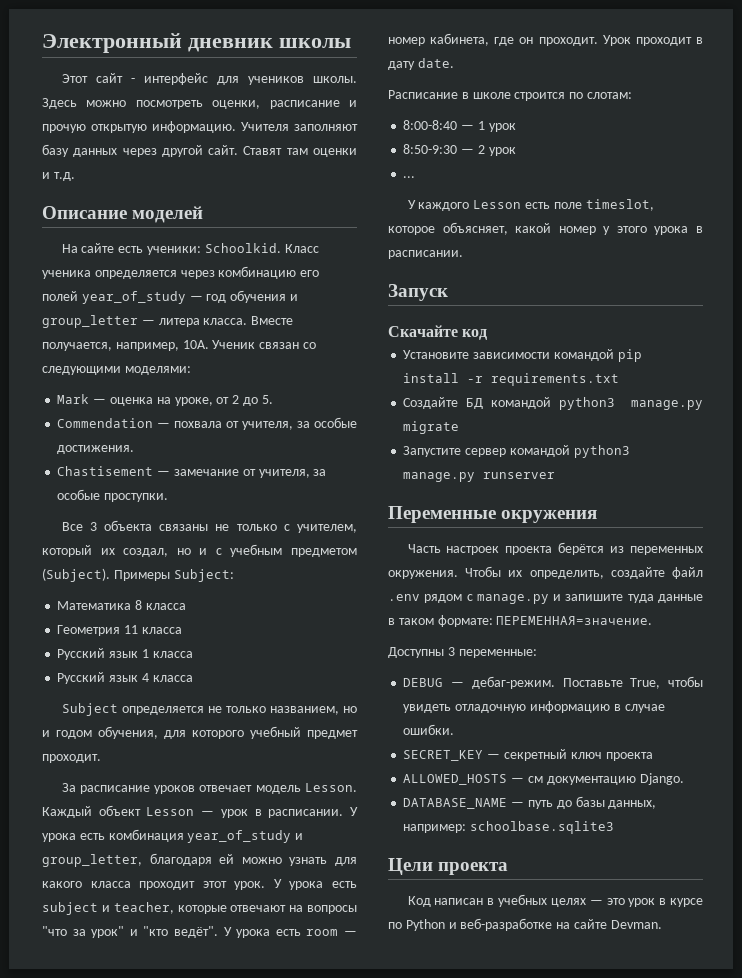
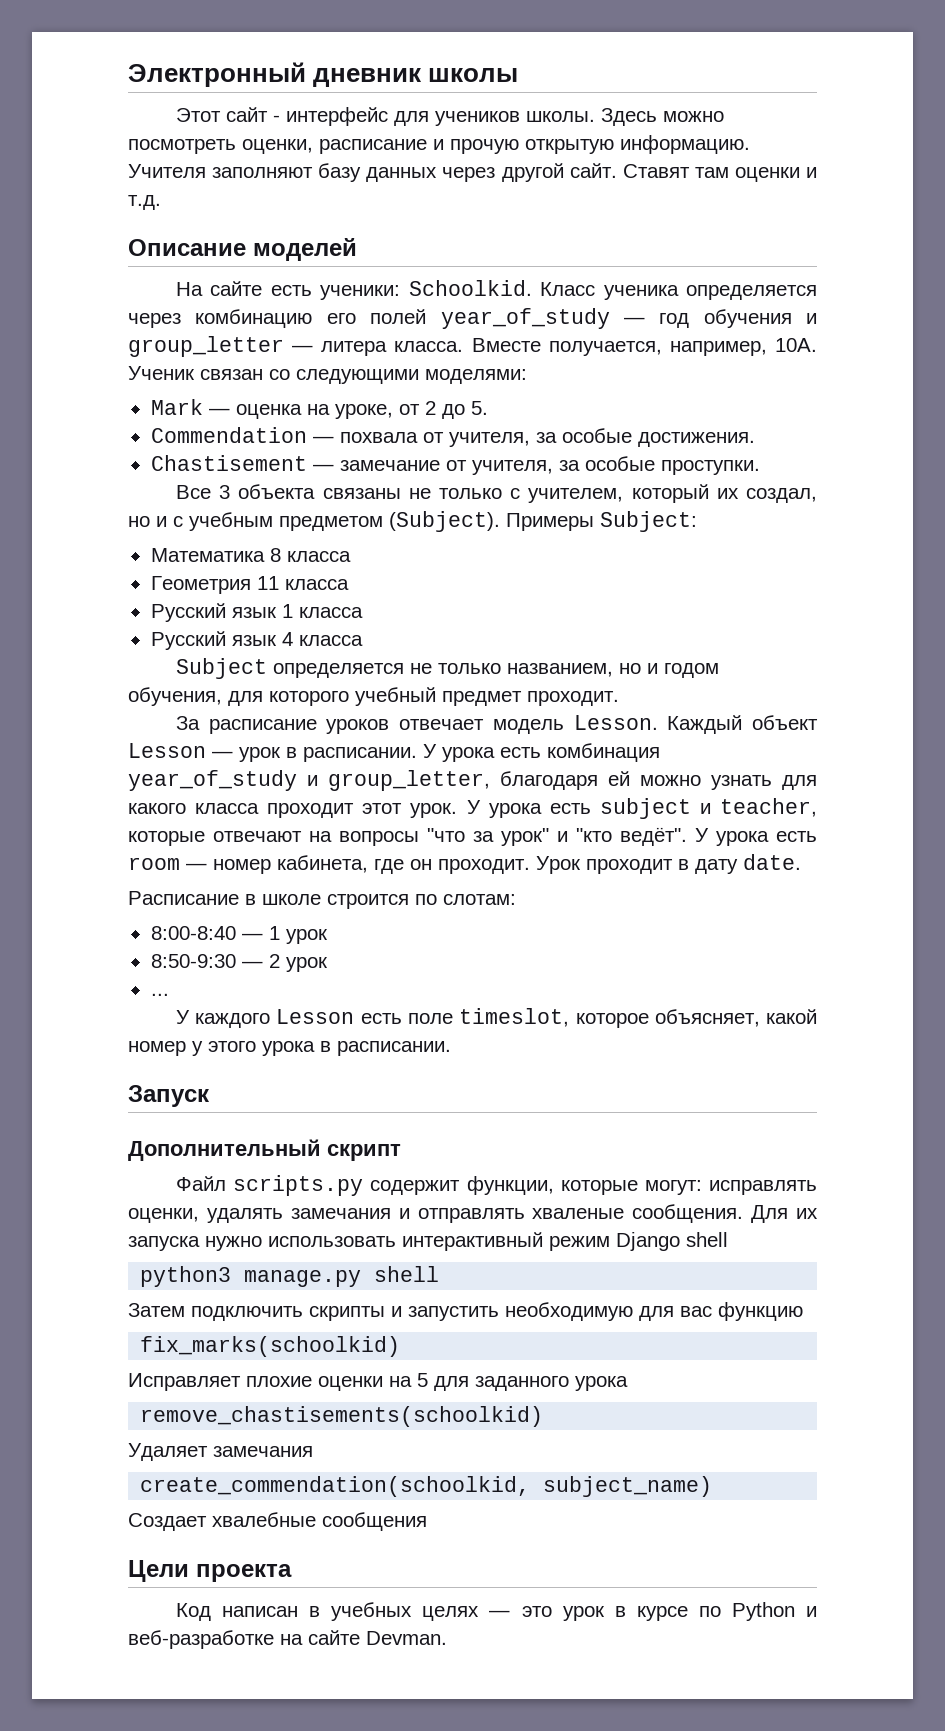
- Скачайте код
- Установите зависимости командой pip install -r requirements.txt
- Создайте БД командой python3 manage.py migrate
- Запустите сервер командой python3 manage.py runserver
- Переменные окружения
- Часть настроек проекта берётся из переменных окружения. Чтобы их определить, создайте файл .env рядом с manage.py и запишите туда данные в таком формате: ПЕРЕМЕННАЯ=значение.
- Доступны 3 переменные:
- DEBUG — дебаг-режим. Поставьте True, чтобы увидеть отладочную информацию в случае ошибки.
- SECRET_KEY — секретный ключ проекта
- ALLOWED_HOSTS — см документацию Django.
- DATABASE_NAME — путь до базы данных, например: schoolbase.sqlite3
+ Дополнительный скрипт
+ Файл scripts.py содержит функции, которые могут: исправлять оценки, удалять замечания и отправлять хваленые сообщения. Для их запуска нужно использовать интерактивный режим Django shell
+ python3 manage.py shell
+ Затем подключить скрипты и запустить необходимую для вас функцию
+ fix_marks(schoolkid)
+ Исправляет плохие оценки на 5 для заданного урока
+ remove_chastisements(schoolkid)
+ Удаляет замечания
+ create_commendation(schoolkid, subject_name)
+ Создает хвалебные сообщения

